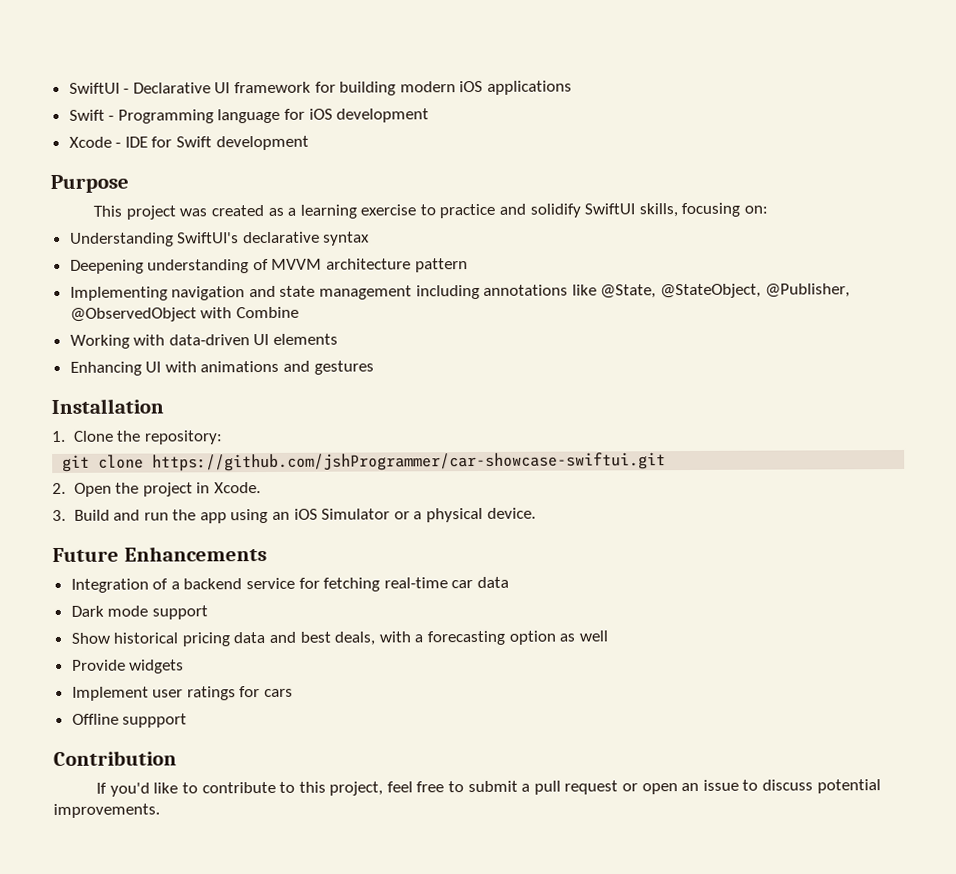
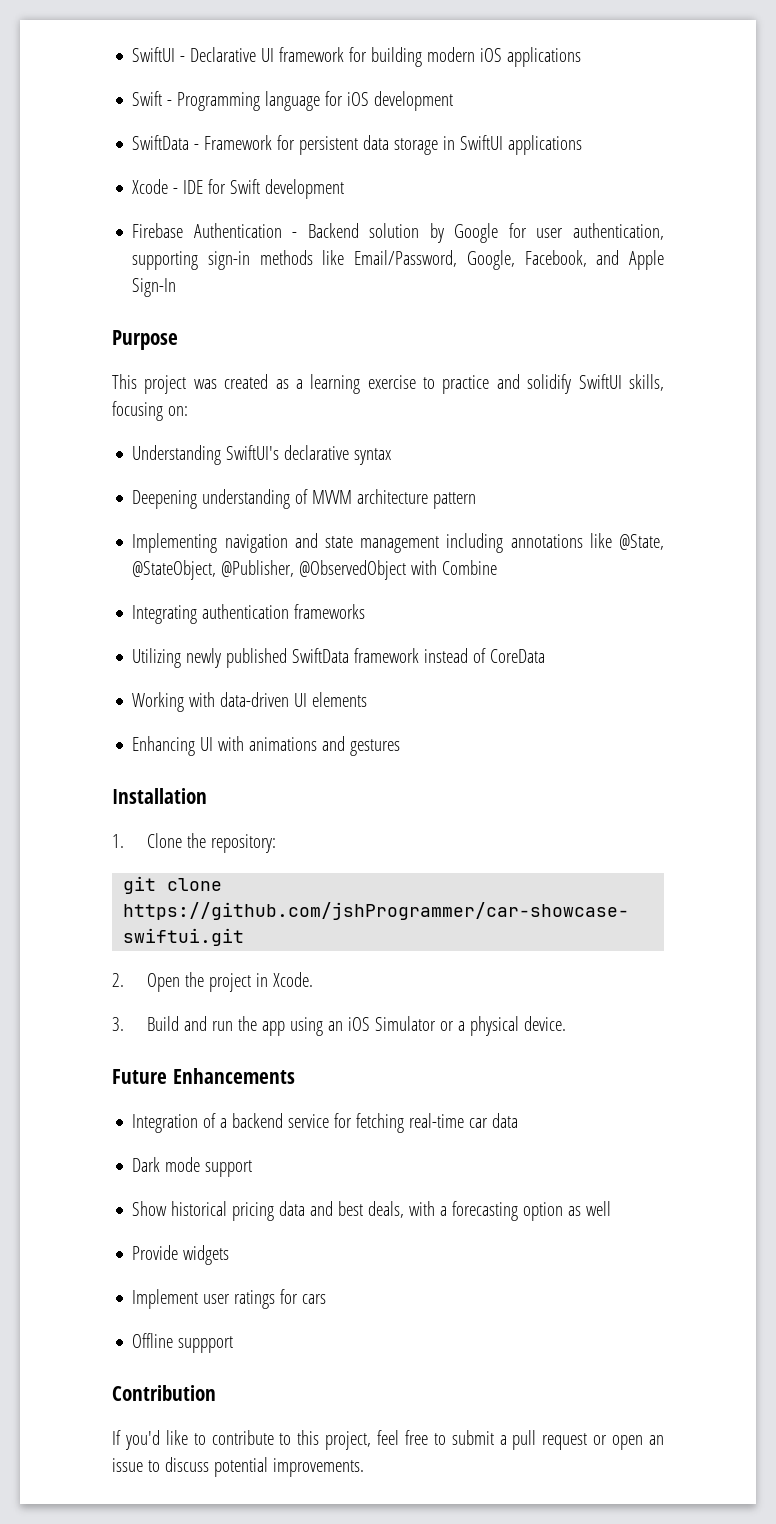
+ SwiftData - Framework for persistent data storage in SwiftUI applications
+ Firebase Authentication - Backend solution by Google for user authentication, supporting sign-in methods like Email/Password, Google, Facebook, and Apple Sign-In
+ Integrating authentication frameworks
+ Utilizing newly published SwiftData framework instead of CoreData

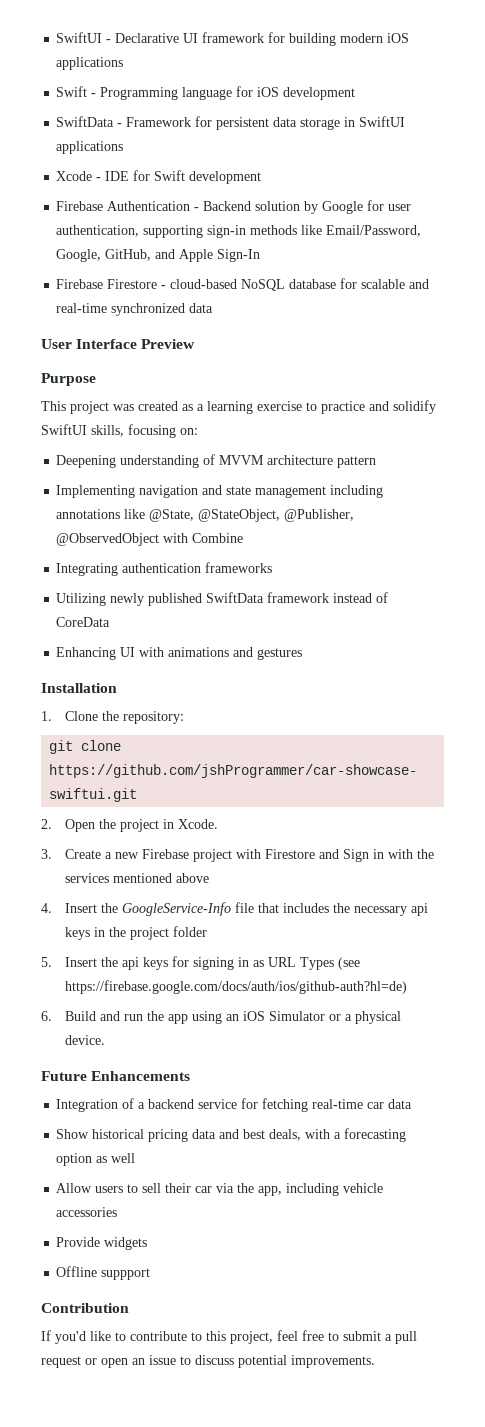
- Firebase Authentication - Backend solution by Google for user authentication, supporting sign-in methods like Email/Password, Google, Facebook, and Apple Sign-In
+ Firebase Authentication - Backend solution by Google for user authentication, supporting sign-in methods like Email/Password, Google, GitHub, and Apple Sign-In
+ Firebase Firestore - cloud-based NoSQL database for scalable and real-time synchronized data
+ User Interface Preview
- Understanding SwiftUI's declarative syntax
- Working with data-driven UI elements
- 3. Build and run the app using an iOS Simulator or a physical device.
+ 3. Create a new Firebase project with Firestore and Sign in with the services mentioned above
+ 4. Insert the GoogleService-Info file that includes the necessary api keys in the project folder
+ 5. Insert the api keys for signing in as URL Types (see https://firebase.google.com/docs/auth/ios/github-auth?hl=de)
+ 6. Build and run the app using an iOS Simulator or a physical device.
- Dark mode support
+ Allow users to sell their car via the app, including vehicle accessories
  Provide widgets
- Implement user ratings for cars

